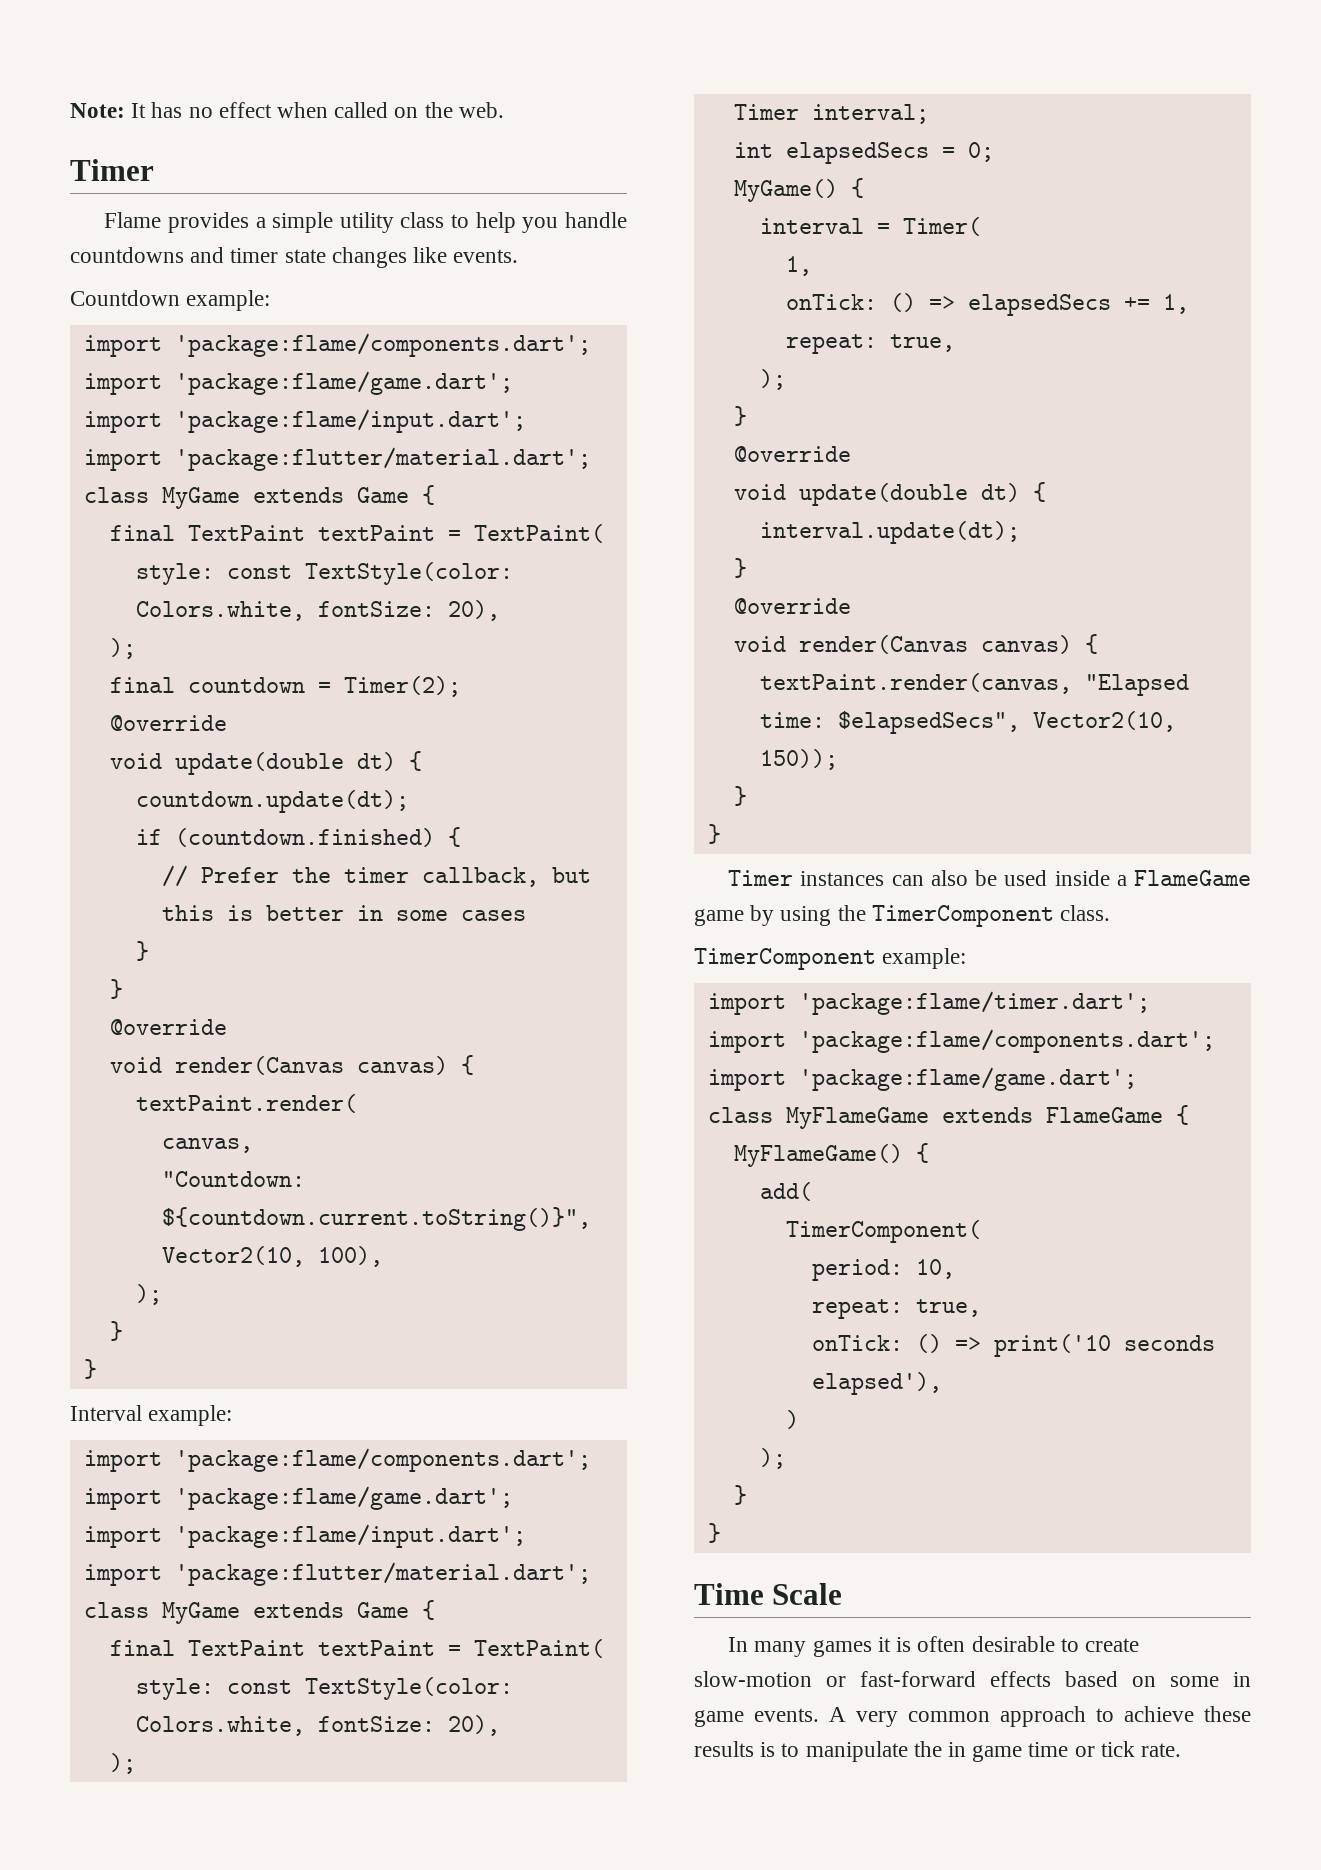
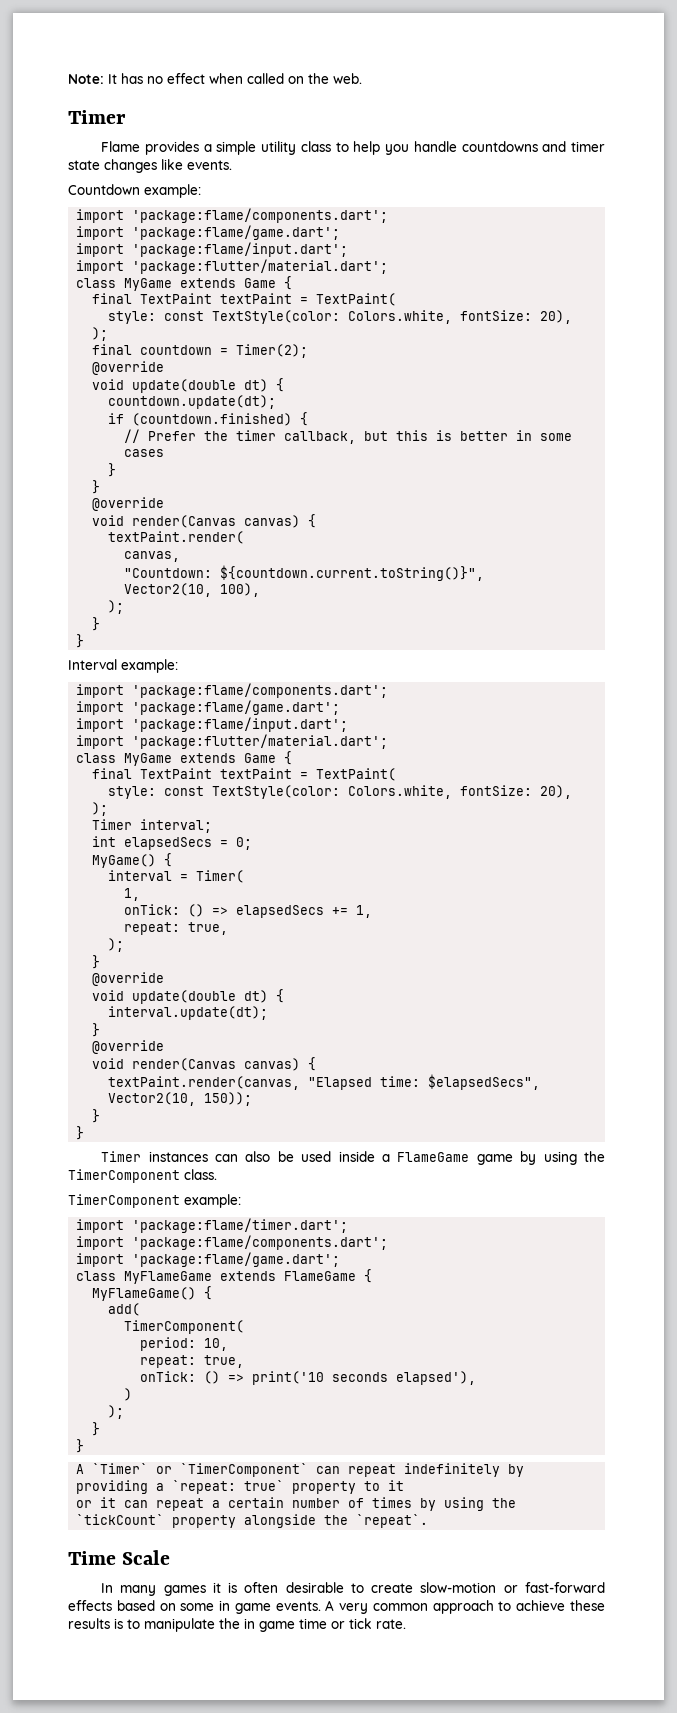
+ A `Timer` or `TimerComponent` can repeat indefinitely by providing a `repeat: true` property to it
+ or it can repeat a certain number of times by using the `tickCount` property alongside the `repeat`.

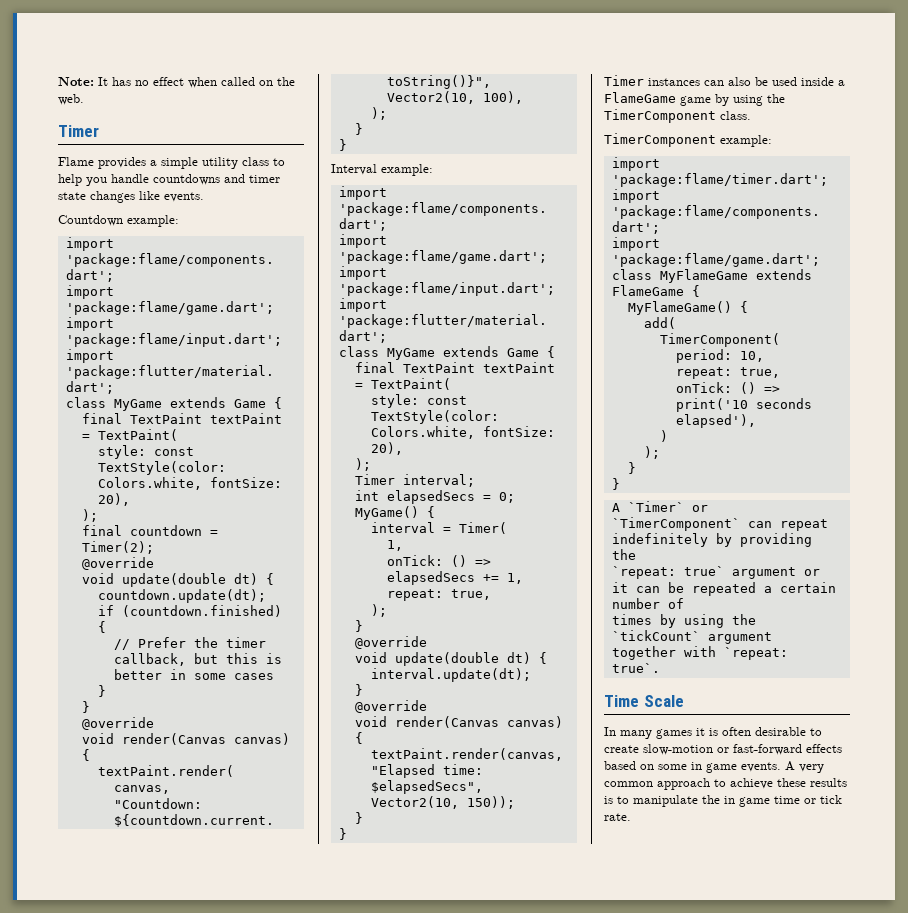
- A `Timer` or `TimerComponent` can repeat indefinitely by providing a `repeat: true` property to it
- or it can repeat a certain number of times by using the `tickCount` property alongside the `repeat`.
+ A `Timer` or `TimerComponent` can repeat indefinitely by providing the
+ `repeat: true` argument or it can be repeated a certain number of
+ times by using the `tickCount` argument together with `repeat: true`.

